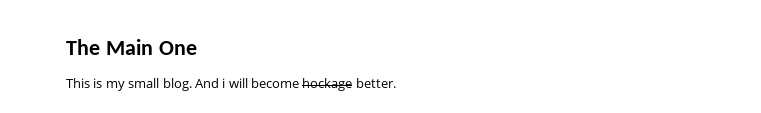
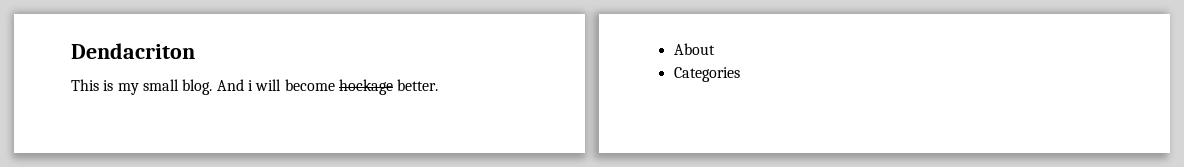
- The Main One
+ Dendacriton
+ About
+ Categories

